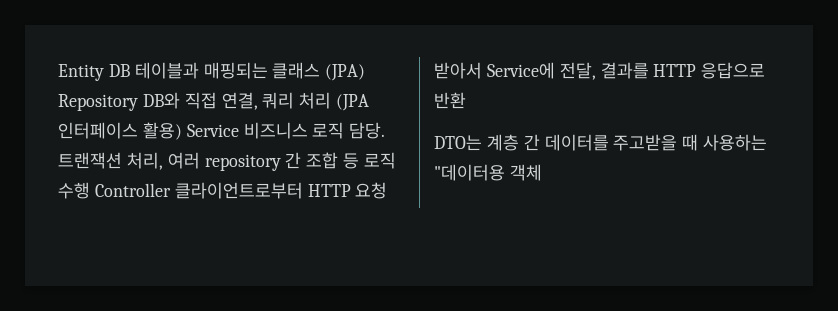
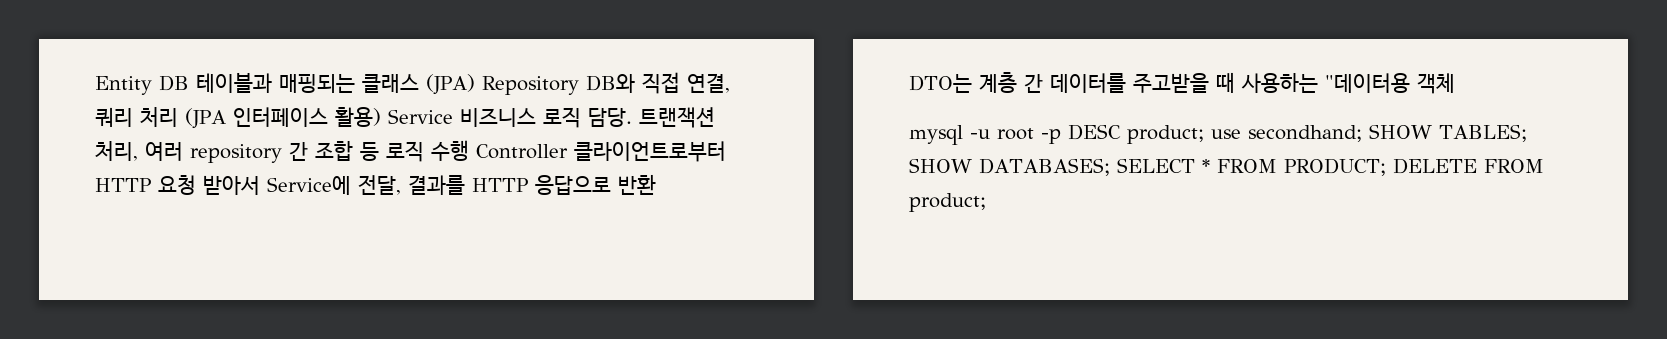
+ mysql -u root -p DESC product; use secondhand; SHOW TABLES; SHOW DATABASES; SELECT * FROM PRODUCT; DELETE FROM product;

